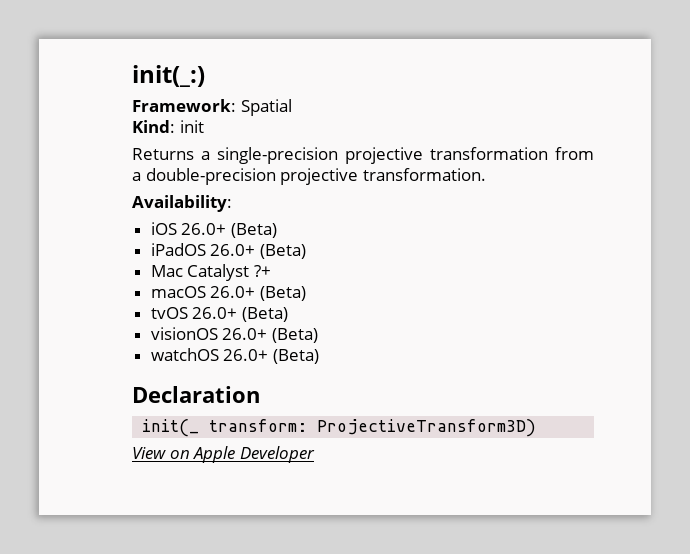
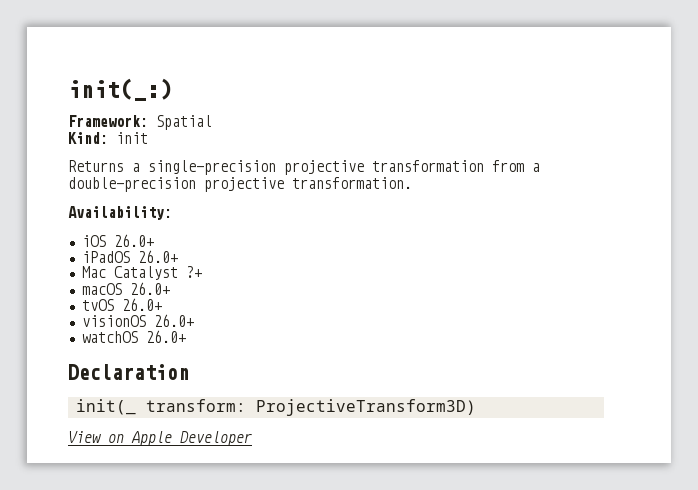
- iOS 26.0+ (Beta)
+ iOS 26.0+
- iPadOS 26.0+ (Beta)
+ iPadOS 26.0+
- macOS 26.0+ (Beta)
+ macOS 26.0+
- tvOS 26.0+ (Beta)
+ tvOS 26.0+
- visionOS 26.0+ (Beta)
+ visionOS 26.0+
- watchOS 26.0+ (Beta)
+ watchOS 26.0+

